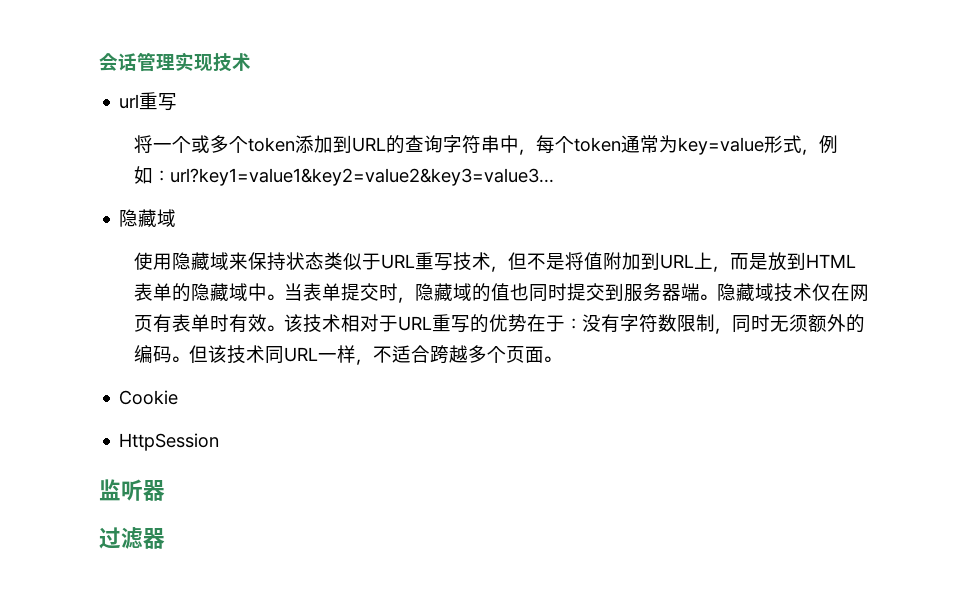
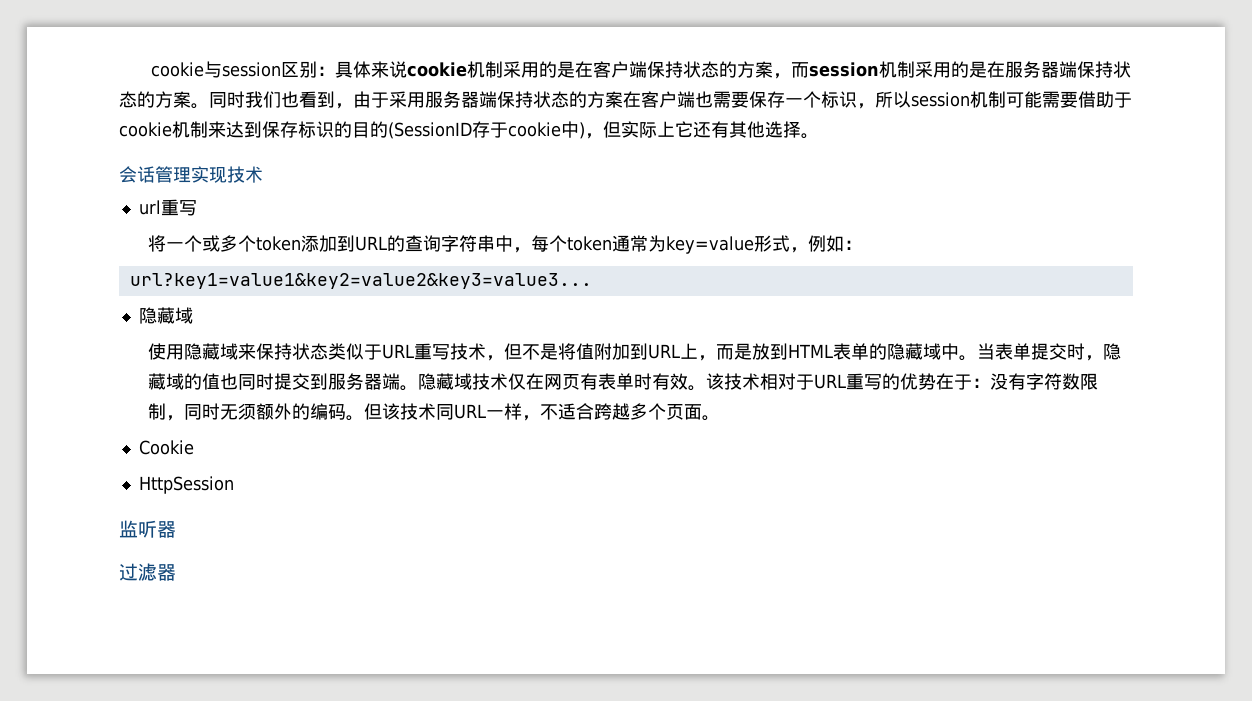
+ cookie与session区别：具体来说cookie机制采用的是在客户端保持状态的方案，而session机制采用的是在服务器端保持状态的方案。同时我们也看到，由于采用服务器端保持状态的方案在客户端也需要保存一个标识，所以session机制可能需要借助于cookie机制来达到保存标识的目的(SessionID存于cookie中)，但实际上它还有其他选择。
- 将一个或多个token添加到URL的查询字符串中，每个token通常为key=value形式，例如：url?key1=value1&key2=value2&key3=value3...
+ 将一个或多个token添加到URL的查询字符串中，每个token通常为key=value形式，例如：
+ url?key1=value1&key2=value2&key3=value3...

